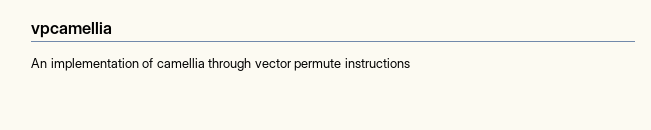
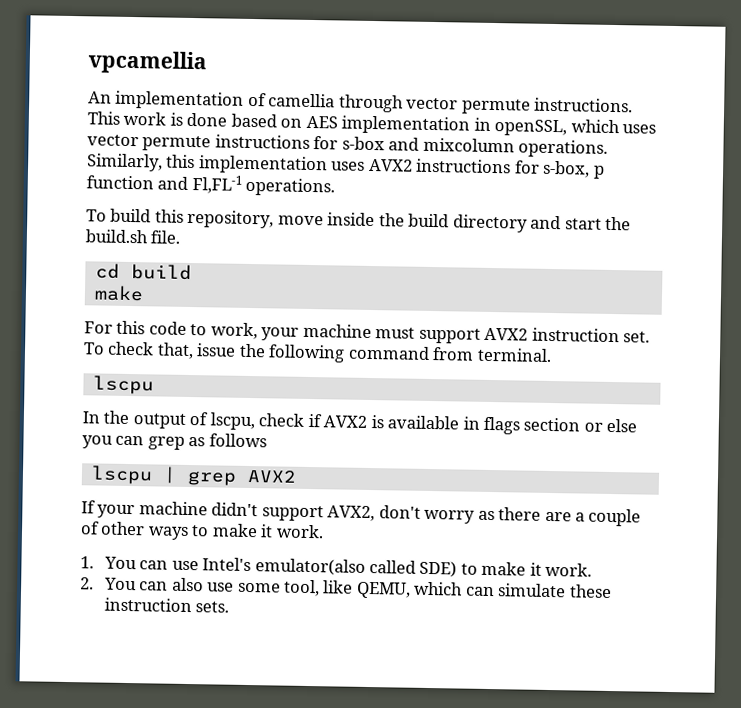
- An implementation of camellia through vector permute instructions
+ An implementation of camellia through vector permute instructions. This work is done based on AES implementation in openSSL, which uses vector permute instructions for s-box and mixcolumn operations. Similarly, this implementation uses AVX2 instructions for s-box, p function and Fl,FL-1 operations.
+ To build this repository, move inside the build directory and start the build.sh file.
+ cd build
+ make
+ For this code to work, your machine must support AVX2 instruction set. To check that, issue the following command from terminal.
+ lscpu
+ In the output of lscpu, check if AVX2 is available in flags section or else you can grep as follows
+ lscpu | grep AVX2
+ If your machine didn't support AVX2, don't worry as there are a couple of other ways to make it work.
+ 1. You can use Intel's emulator(also called SDE) to make it work.
+ 2. You can also use some tool, like QEMU, which can simulate these instruction sets.

